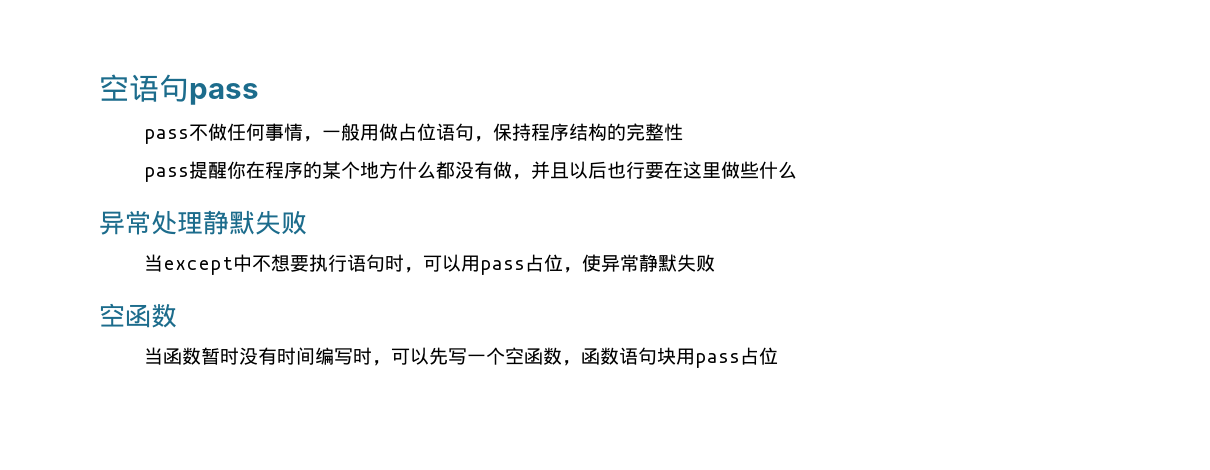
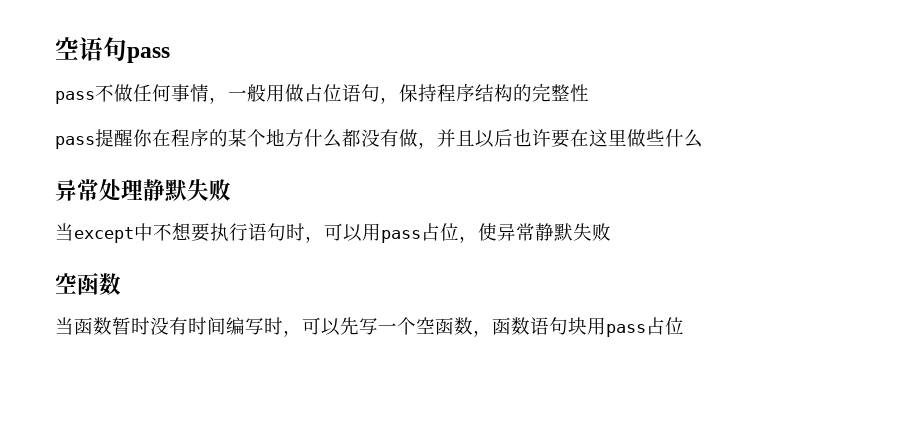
- pass提醒你在程序的某个地方什么都没有做，并且以后也行要在这里做些什么
+ pass提醒你在程序的某个地方什么都没有做，并且以后也许要在这里做些什么

